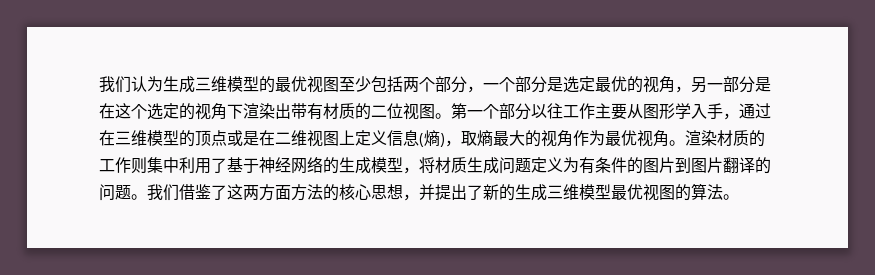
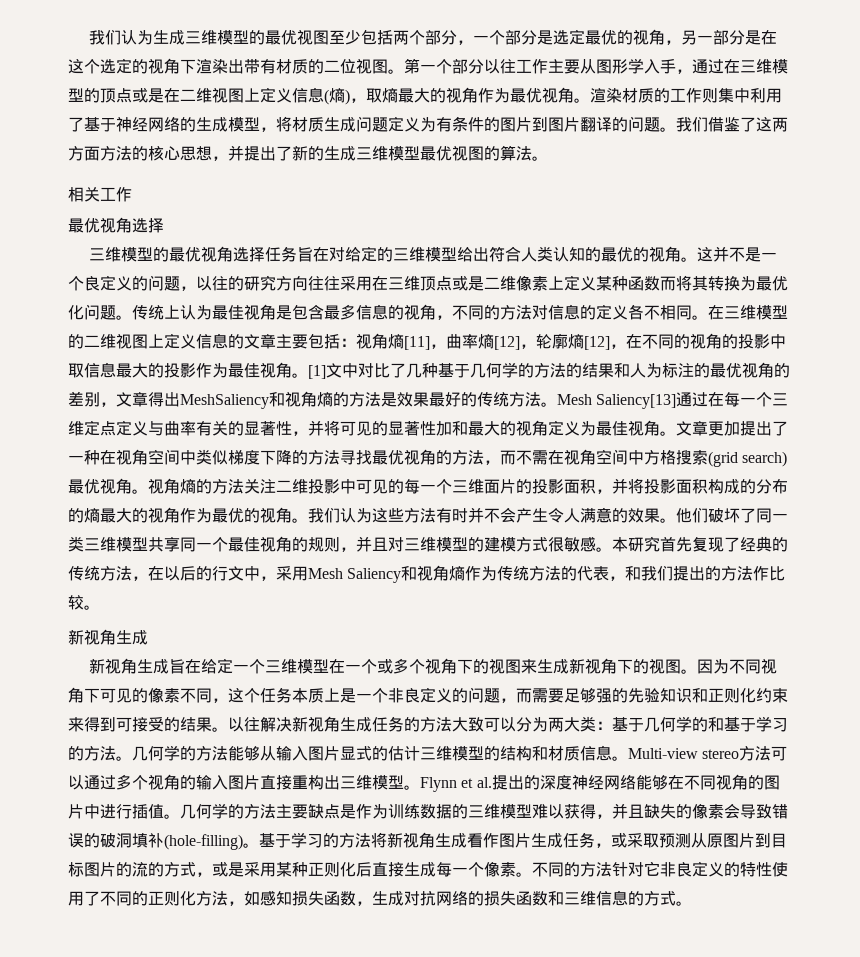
+ 相关工作
+ 最优视角选择
+ 三维模型的最优视角选择任务旨在对给定的三维模型给出符合人类认知的最优的视角。这并不是一个良定义的问题，以往的研究方向往往采用在三维顶点或是二维像素上定义某种函数而将其转换为最优化问题。传统上认为最佳视角是包含最多信息的视角，不同的方法对信息的定义各不相同。在三维模型的二维视图上定义信息的文章主要包括：视角熵[11]，曲率熵[12]，轮廓熵[12]，在不同的视角的投影中取信息最大的投影作为最佳视角。[1]文中对比了几种基于几何学的方法的结果和人为标注的最优视角的差别，文章得出MeshSaliency和视角熵的方法是效果最好的传统方法。Mesh Saliency[13]通过在每一个三维定点定义与曲率有关的显著性，并将可见的显著性加和最大的视角定义为最佳视角。文章更加提出了一种在视角空间中类似梯度下降的方法寻找最优视角的方法，而不需在视角空间中方格搜索(grid search)最优视角。视角熵的方法关注二维投影中可见的每一个三维面片的投影面积，并将投影面积构成的分布的熵最大的视角作为最优的视角。我们认为这些方法有时并不会产生令人满意的效果。他们破坏了同一类三维模型共享同一个最佳视角的规则，并且对三维模型的建模方式很敏感。本研究首先复现了经典的传统方法，在以后的行文中，采用Mesh Saliency和视角熵作为传统方法的代表，和我们提出的方法作比较。
+ 新视角生成
+ 新视角生成旨在给定一个三维模型在一个或多个视角下的视图来生成新视角下的视图。因为不同视角下可见的像素不同，这个任务本质上是一个非良定义的问题，而需要足够强的先验知识和正则化约束来得到可接受的结果。以往解决新视角生成任务的方法大致可以分为两大类：基于几何学的和基于学习的方法。几何学的方法能够从输入图片显式的估计三维模型的结构和材质信息。Multi-view stereo方法可以通过多个视角的输入图片直接重构出三维模型。Flynn et al.提出的深度神经网络能够在不同视角的图片中进行插值。几何学的方法主要缺点是作为训练数据的三维模型难以获得，并且缺失的像素会导致错误的破洞填补(hole-filling)。基于学习的方法将新视角生成看作图片生成任务，或采取预测从原图片到目标图片的流的方式，或是采用某种正则化后直接生成每一个像素。不同的方法针对它非良定义的特性使用了不同的正则化方法，如感知损失函数，生成对抗网络的损失函数和三维信息的方式。

